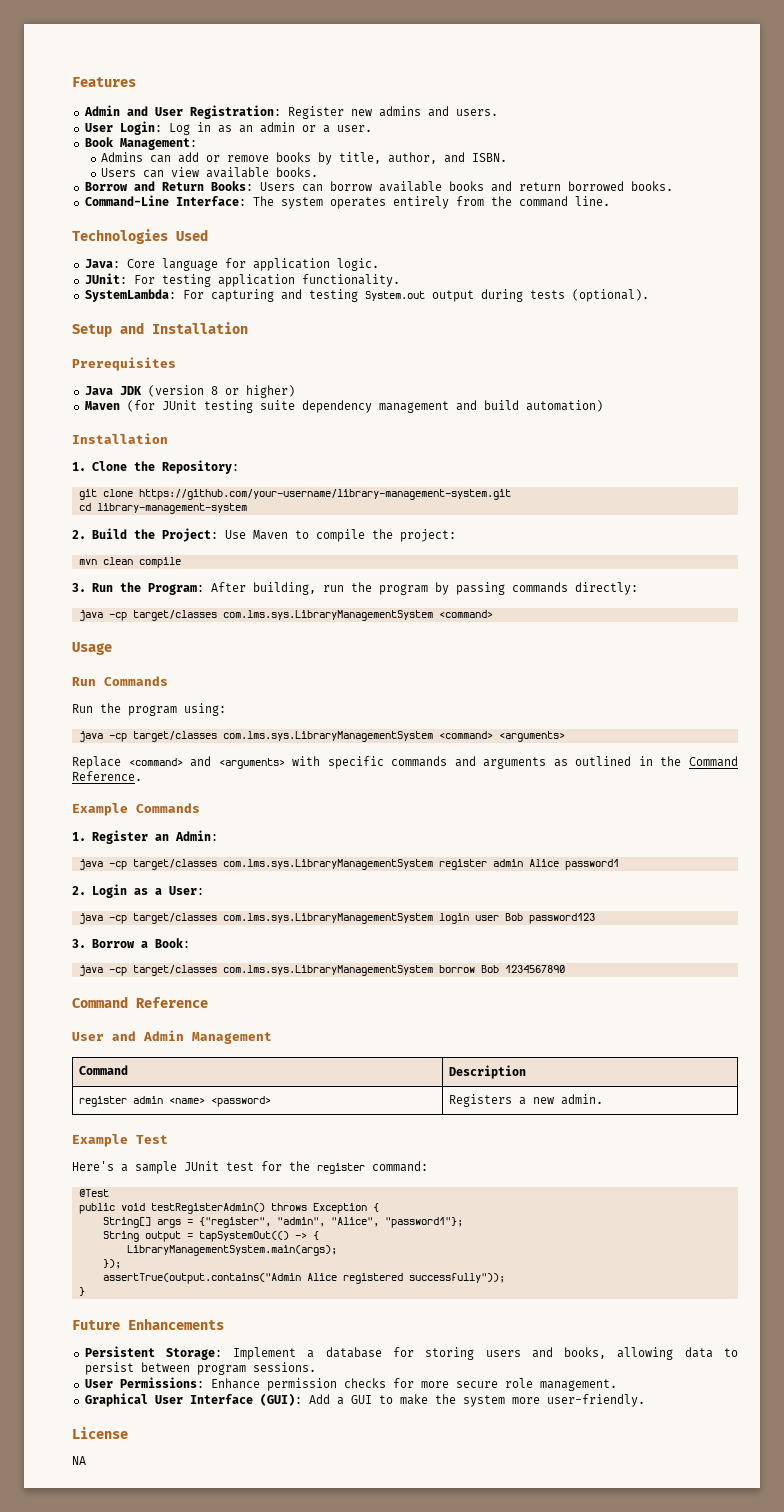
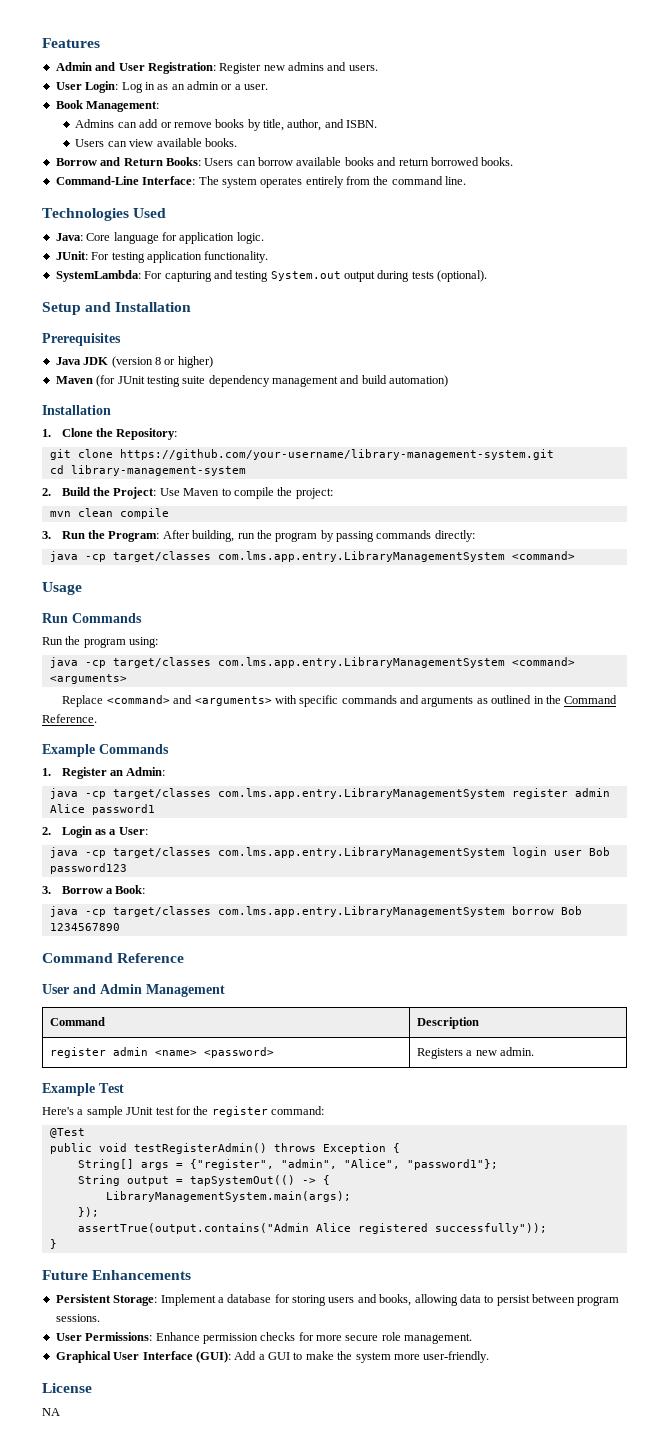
  3. Run the Program: After building, run the program by passing commands directly:
- java -cp target/classes com.lms.sys.LibraryManagementSystem <command>
+ java -cp target/classes com.lms.app.entry.LibraryManagementSystem <command>
- java -cp target/classes com.lms.sys.LibraryManagementSystem <command> <arguments>
+ java -cp target/classes com.lms.app.entry.LibraryManagementSystem <command> <arguments>
- java -cp target/classes com.lms.sys.LibraryManagementSystem register admin Alice password1
+ java -cp target/classes com.lms.app.entry.LibraryManagementSystem register admin Alice password1
- java -cp target/classes com.lms.sys.LibraryManagementSystem login user Bob password123
+ java -cp target/classes com.lms.app.entry.LibraryManagementSystem login user Bob password123
- java -cp target/classes com.lms.sys.LibraryManagementSystem borrow Bob 1234567890
+ java -cp target/classes com.lms.app.entry.LibraryManagementSystem borrow Bob 1234567890

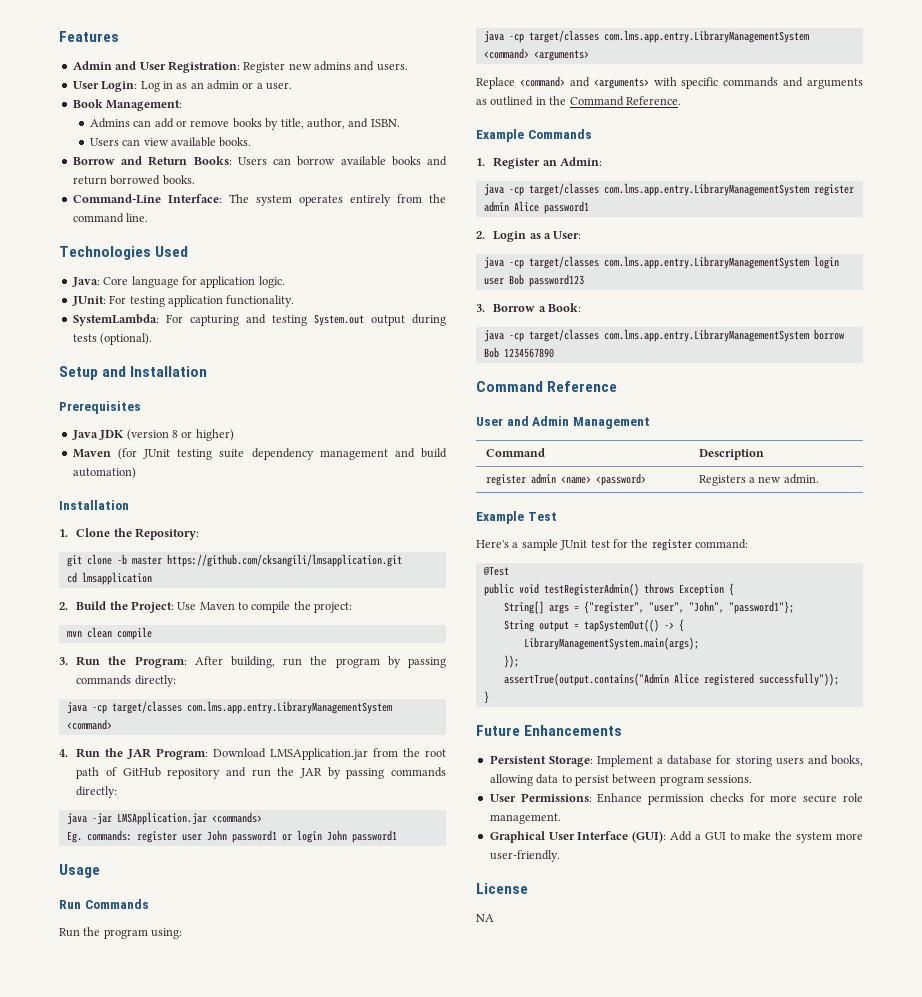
- git clone https://github.com/your-username/library-management-system.git
+ git clone -b master https://github.com/cksangili/lmsapplication.git
- cd library-management-system
+ cd lmsapplication
+ 4. Run the JAR Program: Download LMSApplication.jar from the root path of GitHub repository and run the JAR by passing commands directly:
+ java -jar LMSApplication.jar <commands>
+ Eg. commands: register user John password1 or login John password1
- String[] args = {"register", "admin", "Alice", "password1"};
+ String[] args = {"register", "user", "John", "password1"};

